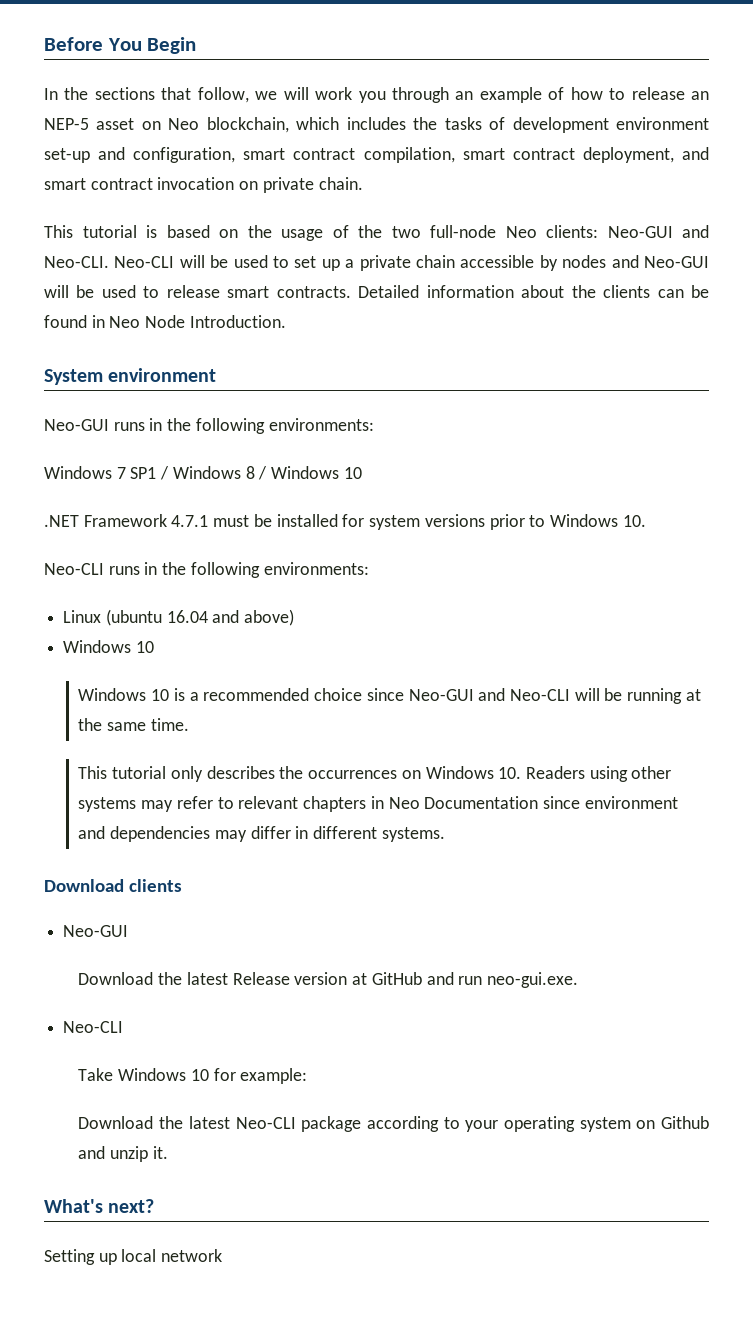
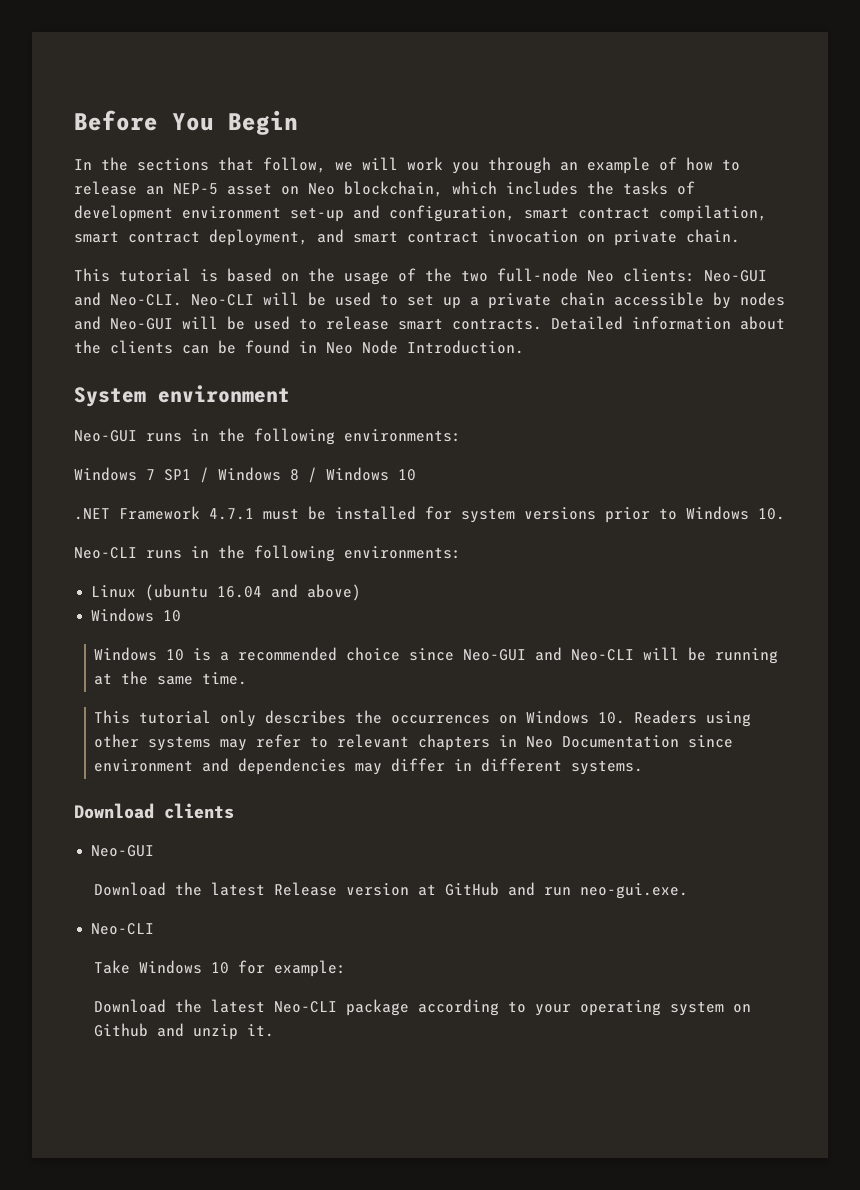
- What's next?
- Setting up local network

